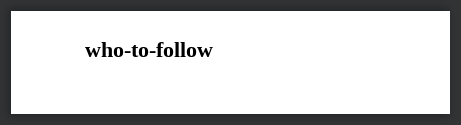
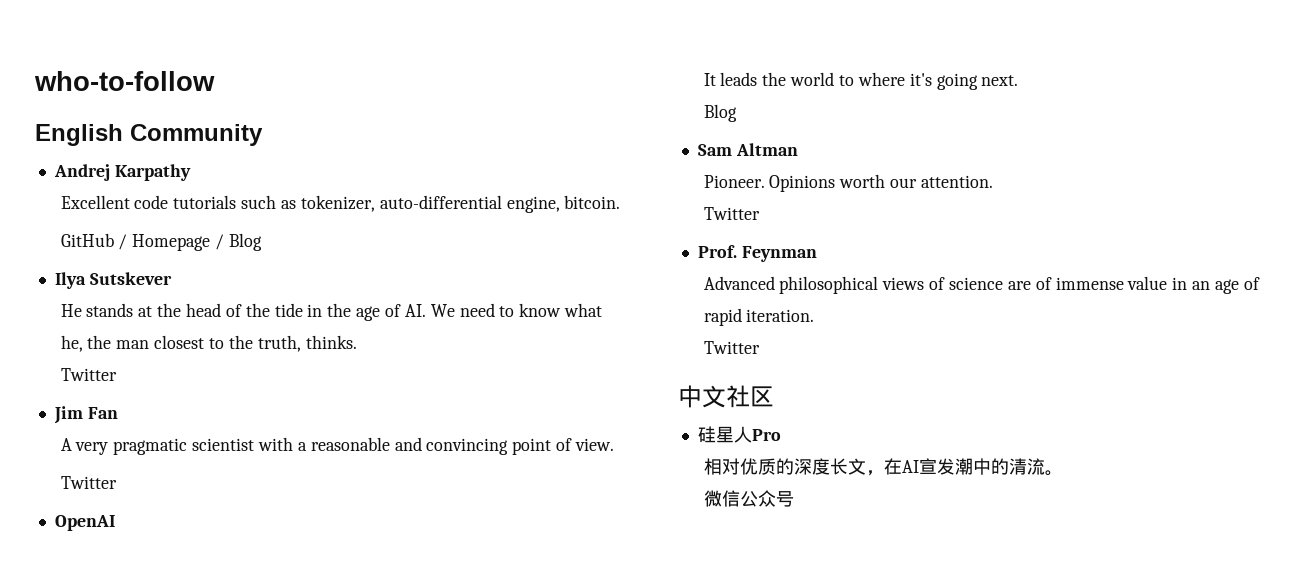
+ English Community
+ Andrej Karpathy
+ Excellent code tutorials such as tokenizer, auto-differential engine, bitcoin.
+ GitHub / Homepage / Blog
+ Ilya Sutskever
+ He stands at the head of the tide in the age of AI. We need to know what he, the man closest to the truth, thinks.
+ Twitter
+ Jim Fan
+ A very pragmatic scientist with a reasonable and convincing point of view.
+ Twitter
+ OpenAI
+ It leads the world to where it's going next.
+ Blog
+ Sam Altman
+ Pioneer. Opinions worth our attention.
+ Twitter
+ Prof. Feynman
+ Advanced philosophical views of science are of immense value in an age of rapid iteration.
+ Twitter
+ 中文社区
+ 硅星人Pro
+ 相对优质的深度长文，在AI宣发潮中的清流。
+ 微信公众号

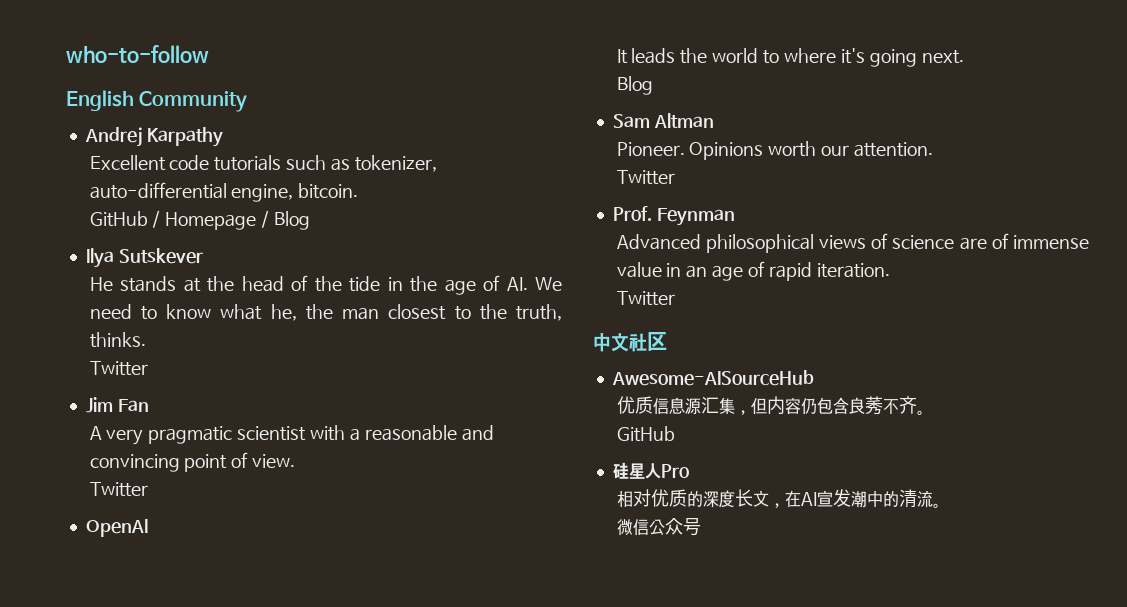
+ Awesome-AISourceHub
+ 优质信息源汇集，但内容仍包含良莠不齐。
+ GitHub

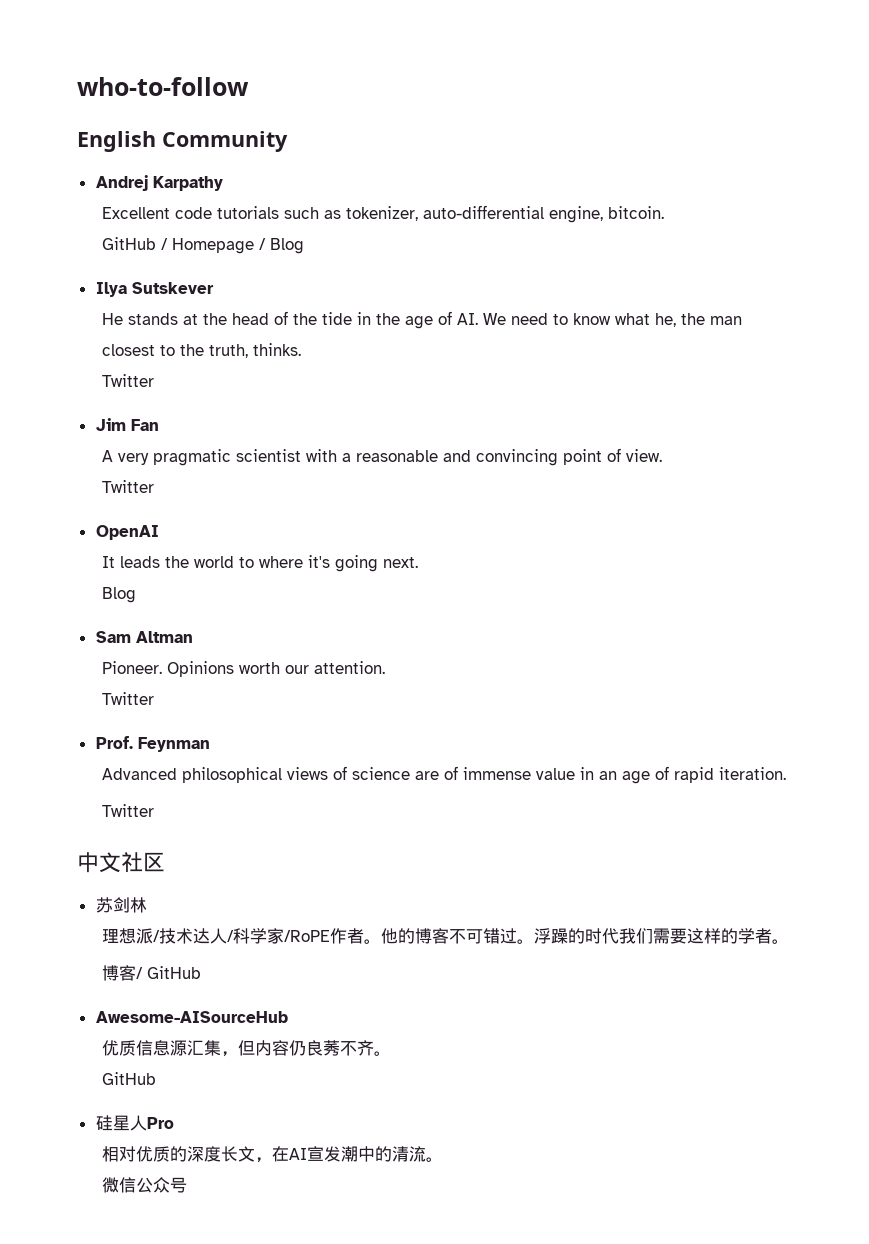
+ 苏剑林
+ 理想派/技术达人/科学家/RoPE作者。他的博客不可错过。浮躁的时代我们需要这样的学者。
+ 博客/ GitHub
- 优质信息源汇集，但内容仍包含良莠不齐。
+ 优质信息源汇集，但内容仍良莠不齐。

